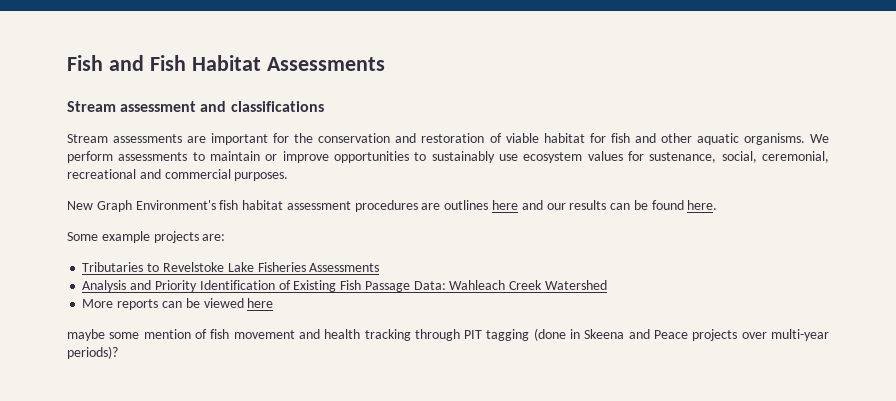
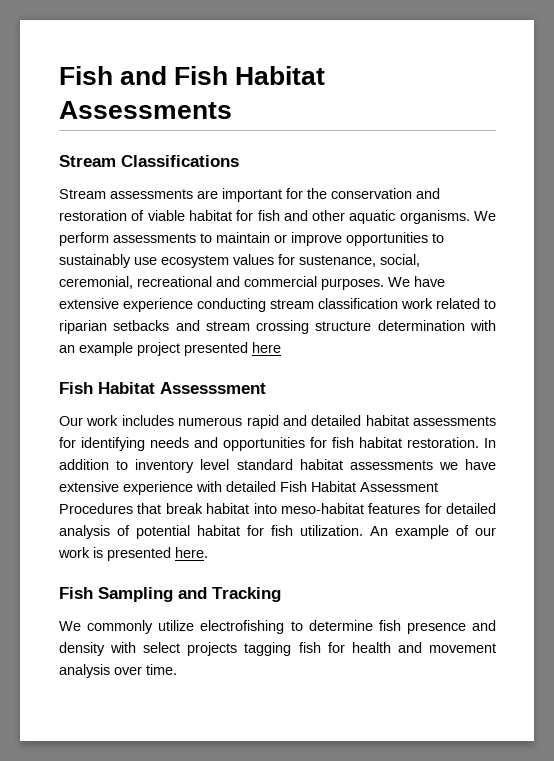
- Stream assessment and classifications
+ Stream Classifications
- We perform assessments to maintain or improve opportunities to sustainably use ecosystem values for sustenance, social, ceremonial, recreational and commercial purposes.
- New Graph Environment's fish habitat assessment procedures are outlines here and our results can be found here.
- Some example projects are:
- Tributaries to Revelstoke Lake Fisheries Assessments
- Analysis and Priority Identification of Existing Fish Passage Data: Wahleach Creek Watershed
- More reports can be viewed here
- maybe some mention of fish movement and health tracking through PIT tagging (done in Skeena and Peace projects over multi-year periods)?
+ We perform assessments to maintain or improve opportunities to sustainably use ecosystem values for sustenance, social, ceremonial, recreational and commercial purposes. We have extensive experience conducting stream classification work related to riparian setbacks and stream crossing structure determination with an example project presented here
+ Fish Habitat Assesssment
+ Our work includes numerous rapid and detailed habitat assessments for identifying needs and opportunities for fish habitat restoration. In addition to inventory level standard habitat assessments we have extensive experience with detailed Fish Habitat Assessment Procedures that break habitat into meso-habitat features for detailed analysis of potential habitat for fish utilization. An example of our work is presented here.
+ Fish Sampling and Tracking
+ We commonly utilize electrofishing to determine fish presence and density with select projects tagging fish for health and movement analysis over time.

